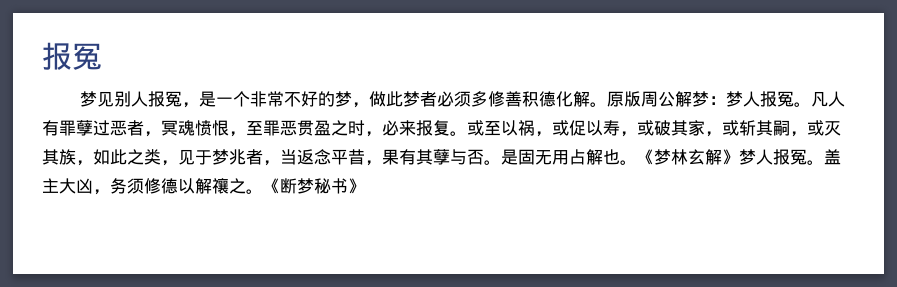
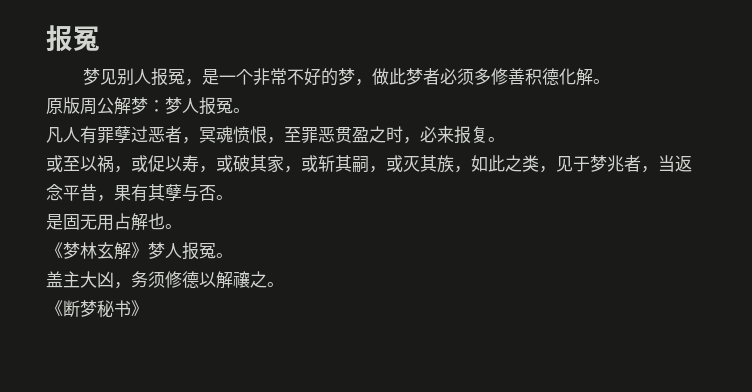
- 梦见别人报冤，是一个非常不好的梦，做此梦者必须多修善积德化解。原版周公解梦：梦人报冤。凡人有罪孽过恶者，冥魂愤恨，至罪恶贯盈之时，必来报复。或至以祸，或促以寿，或破其家，或斩其嗣，或灭其族，如此之类，见于梦兆者，当返念平昔，果有其孽与否。是固无用占解也。《梦林玄解》梦人报冤。盖主大凶，务须修德以解禳之。《断梦秘书》
+ 梦见别人报冤，是一个非常不好的梦，做此梦者必须多修善积德化解。
+ 原版周公解梦：梦人报冤。
+ 凡人有罪孽过恶者，冥魂愤恨，至罪恶贯盈之时，必来报复。
+ 或至以祸，或促以寿，或破其家，或斩其嗣，或灭其族，如此之类，见于梦兆者，当返念平昔，果有其孽与否。
+ 是固无用占解也。
+ 《梦林玄解》梦人报冤。
+ 盖主大凶，务须修德以解禳之。
+ 《断梦秘书》

